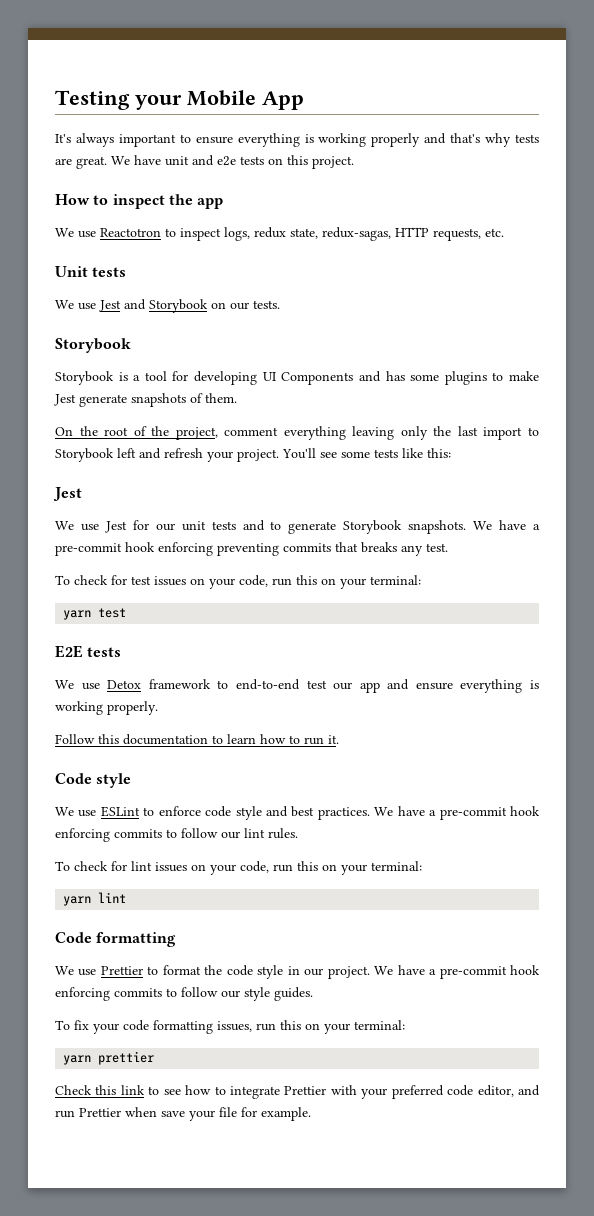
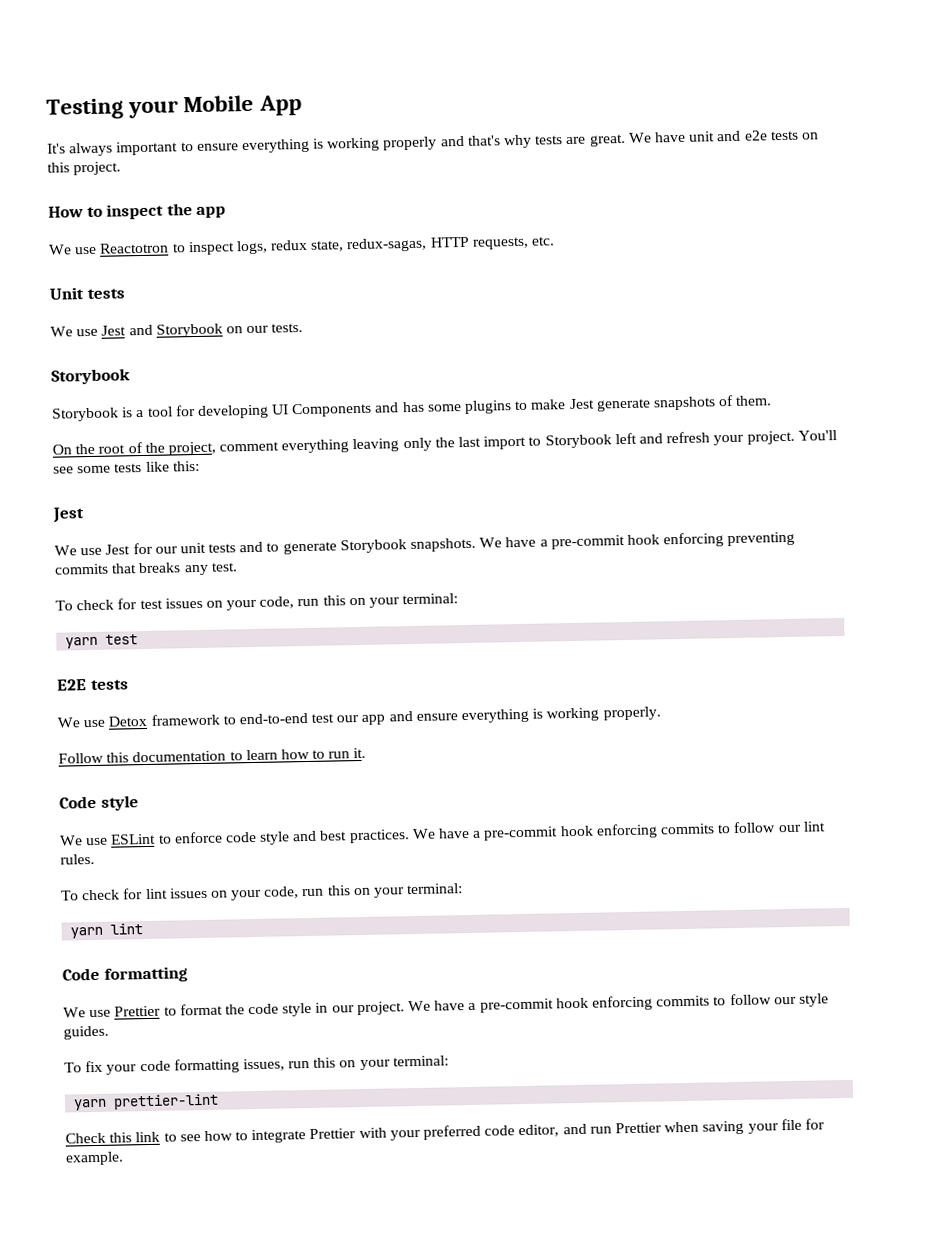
- yarn prettier
+ yarn prettier-lint
- Check this link to see how to integrate Prettier with your preferred code editor, and run Prettier when save your file for example.
+ Check this link to see how to integrate Prettier with your preferred code editor, and run Prettier when saving your file for example.

